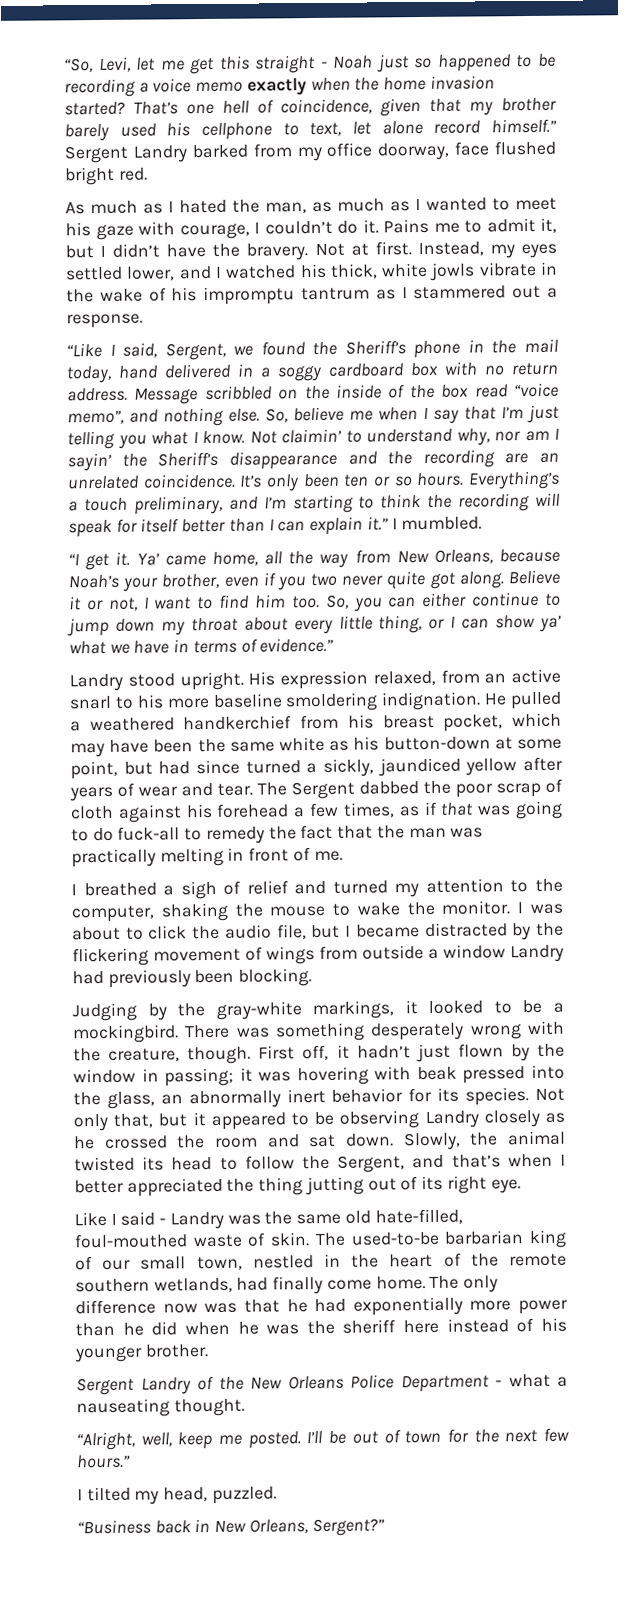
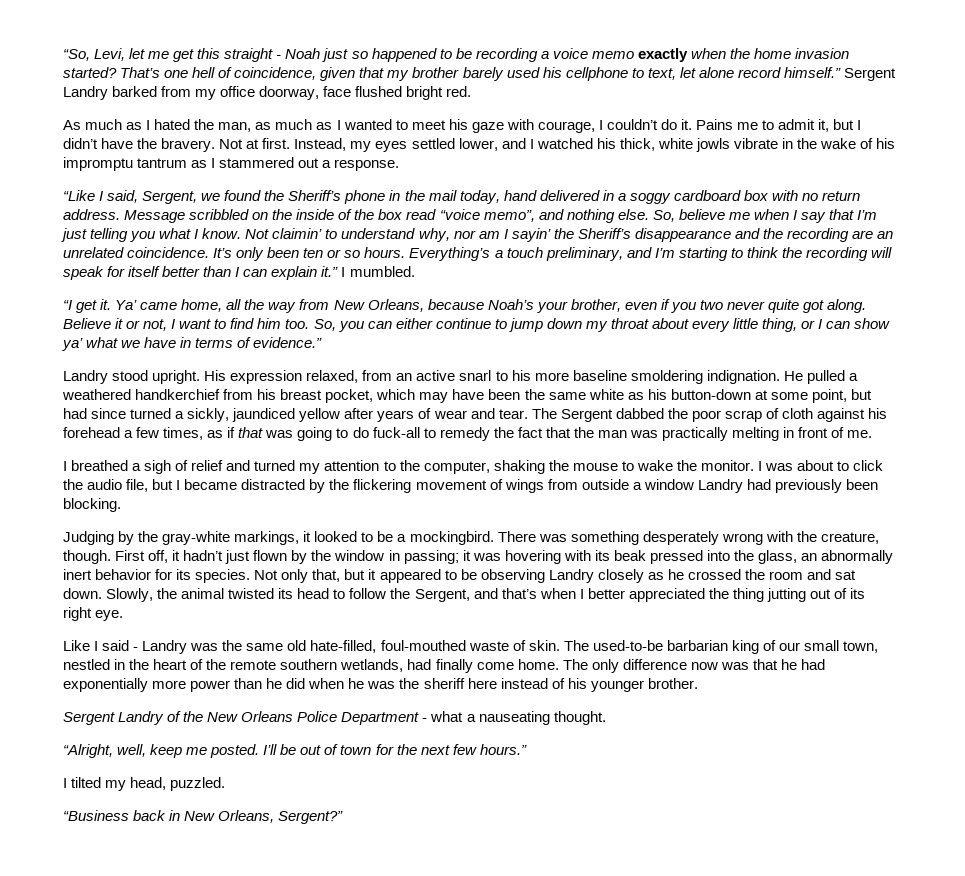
- First off, it hadn’t just flown by the window in passing; it was hovering with beak pressed into the glass, an abnormally inert behavior for its species.
+ First off, it hadn’t just flown by the window in passing; it was hovering with its beak pressed into the glass, an abnormally inert behavior for its species.

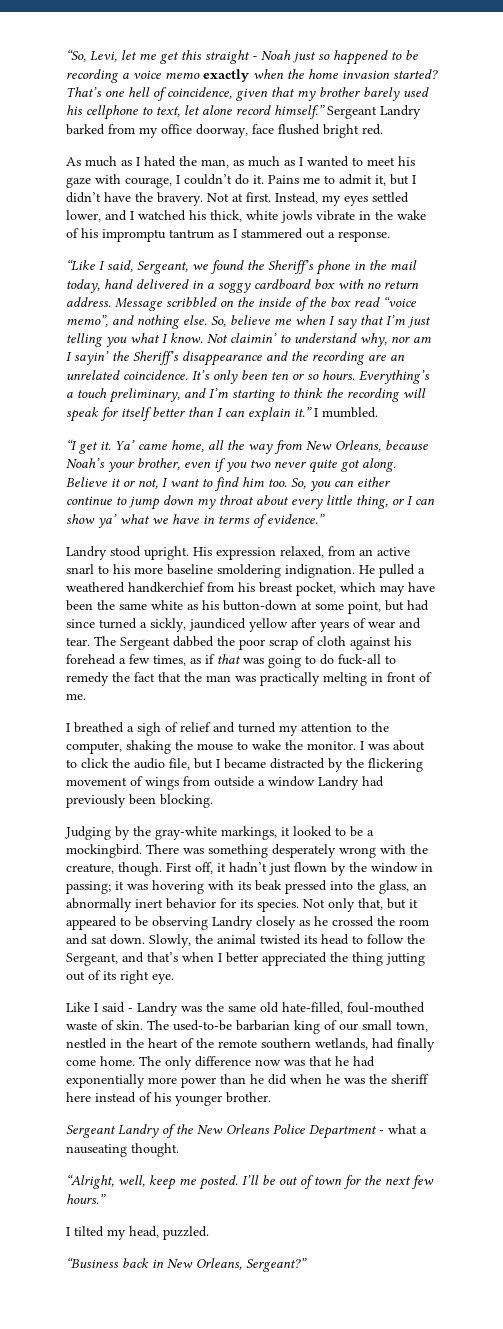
- Sergent Landry barked from my office doorway, face flushed bright red.
+ Sergeant Landry barked from my office doorway, face flushed bright red.
- “Like I said, Sergent, we found the Sheriff’s phone in the mail today, hand delivered in a soggy cardboard box with no return address.
+ “Like I said, Sergeant, we found the Sheriff’s phone in the mail today, hand delivered in a soggy cardboard box with no return address.
- The Sergent dabbed the poor scrap of cloth against his forehead a few times, as if that was going to do fuck-all to remedy the fact that the man was practically melting in front of me.
+ The Sergeant dabbed the poor scrap of cloth against his forehead a few times, as if that was going to do fuck-all to remedy the fact that the man was practically melting in front of me.
- Slowly, the animal twisted its head to follow the Sergent, and that’s when I better appreciated the thing jutting out of its right eye.
+ Slowly, the animal twisted its head to follow the Sergeant, and that’s when I better appreciated the thing jutting out of its right eye.
- Sergent Landry of the New Orleans Police Department - what a nauseating thought.
+ Sergeant Landry of the New Orleans Police Department - what a nauseating thought.
- “Business back in New Orleans, Sergent?”
+ “Business back in New Orleans, Sergeant?”

